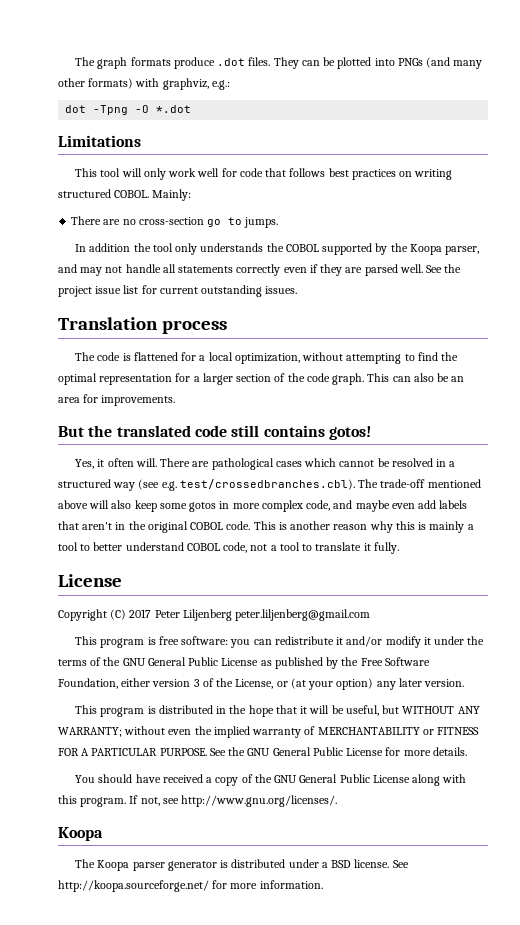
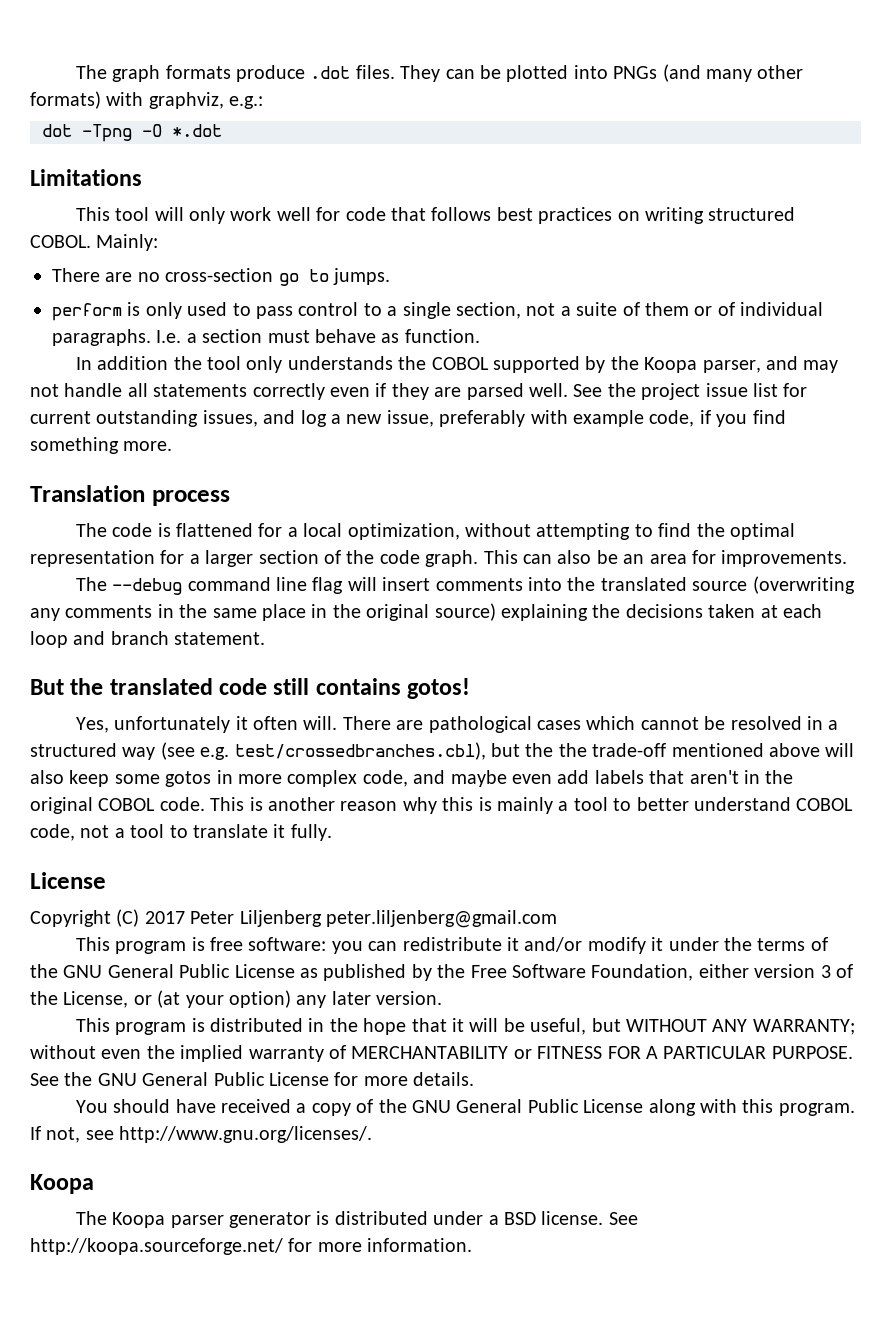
+ perform is only used to pass control to a single section, not a suite of them or of individual paragraphs. I.e. a section must behave as function.
- See the project issue list for current outstanding issues.
+ See the project issue list for current outstanding issues, and log a new issue, preferably with example code, if you find something more.
+ The --debug command line flag will insert comments into the translated source (overwriting any comments in the same place in the original source) explaining the decisions taken at each loop and branch statement.
- Yes, it often will.
+ Yes, unfortunately it often will.
- There are pathological cases which cannot be resolved in a structured way (see e.g. test/crossedbranches.cbl). The trade-off mentioned above will also keep some gotos in more complex code, and maybe even add labels that aren't in the original COBOL code.
+ There are pathological cases which cannot be resolved in a structured way (see e.g. test/crossedbranches.cbl), but the the trade-off mentioned above will also keep some gotos in more complex code, and maybe even add labels that aren't in the original COBOL code.

